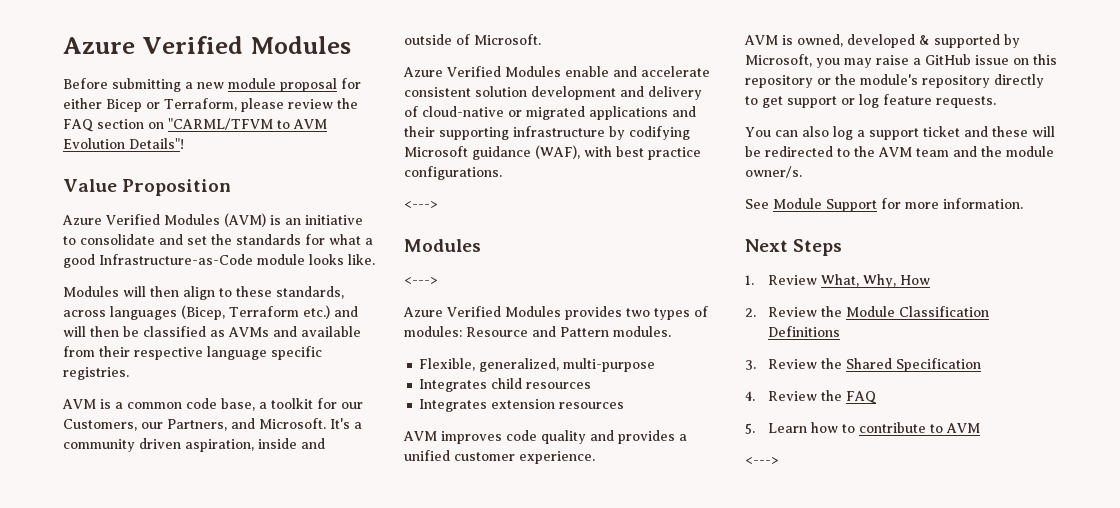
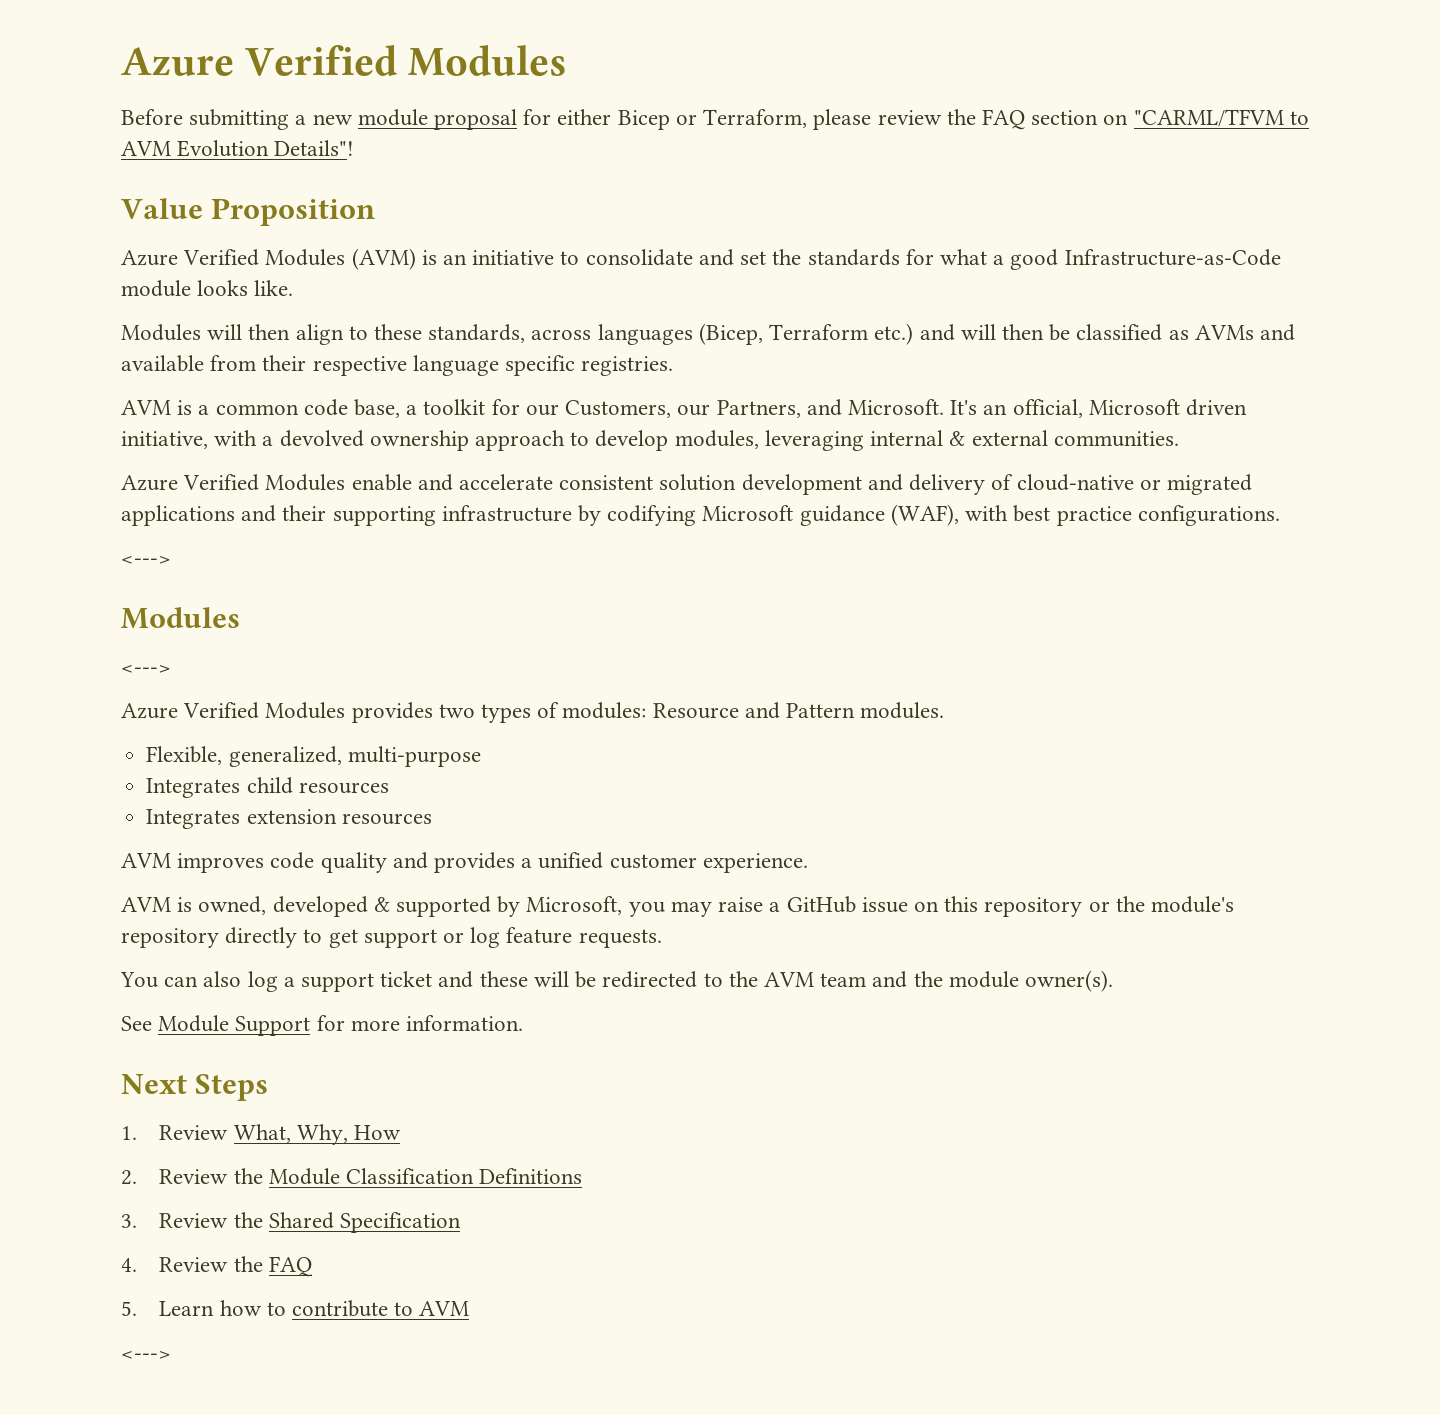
- It's a community driven aspiration, inside and outside of Microsoft.
+ It's an official, Microsoft driven initiative, with a devolved ownership approach to develop modules, leveraging internal & external communities.
- You can also log a support ticket and these will be redirected to the AVM team and the module owner/s.
+ You can also log a support ticket and these will be redirected to the AVM team and the module owner(s).

